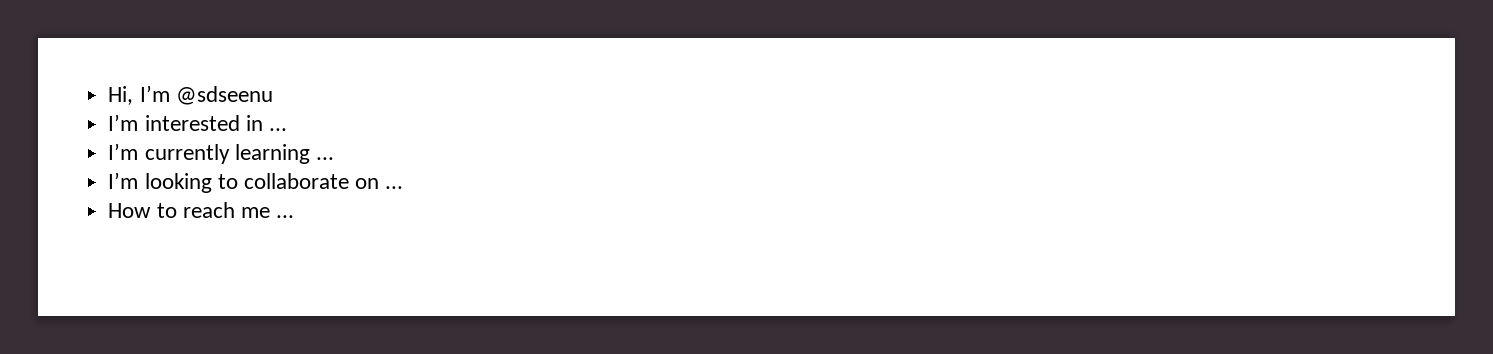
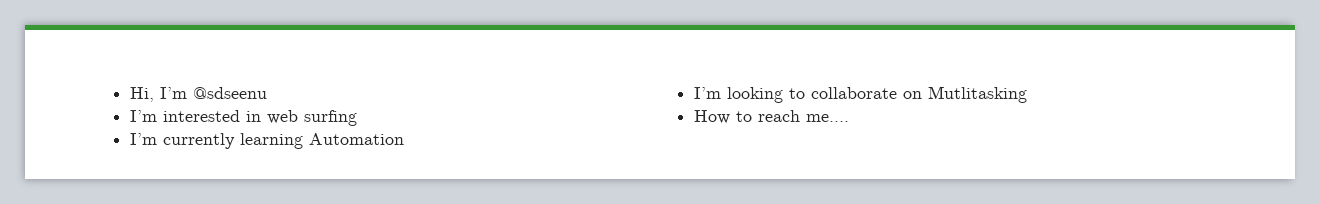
- I’m interested in ...
+ I’m interested in web surfing
- I’m currently learning ...
+ I’m currently learning Automation
- I’m looking to collaborate on ...
+ I’m looking to collaborate on Mutlitasking
- How to reach me ...
+ How to reach me....

